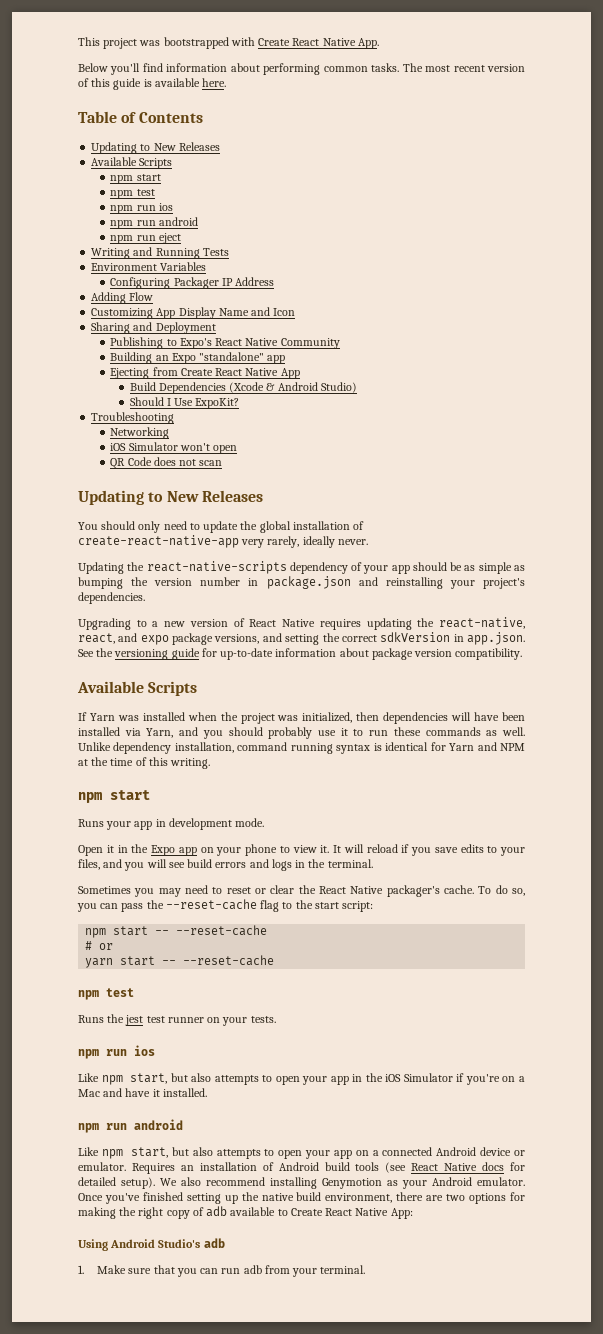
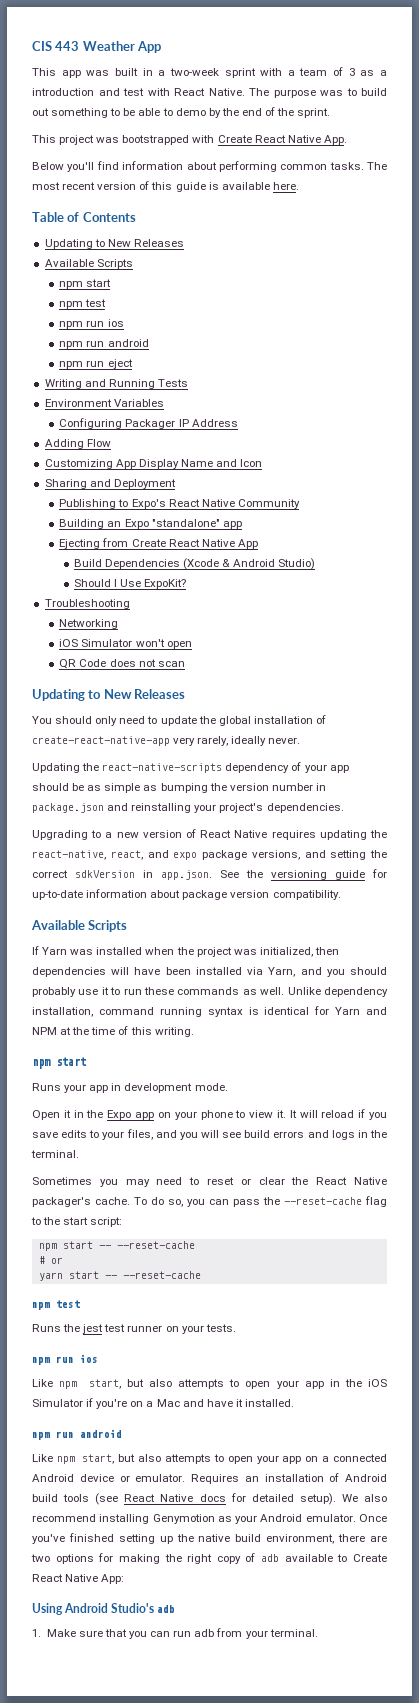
+ CIS 443 Weather App
+ This app was built in a two-week sprint with a team of 3 as a introduction and test with React Native. The purpose was to build out something to be able to demo by the end of the sprint.

